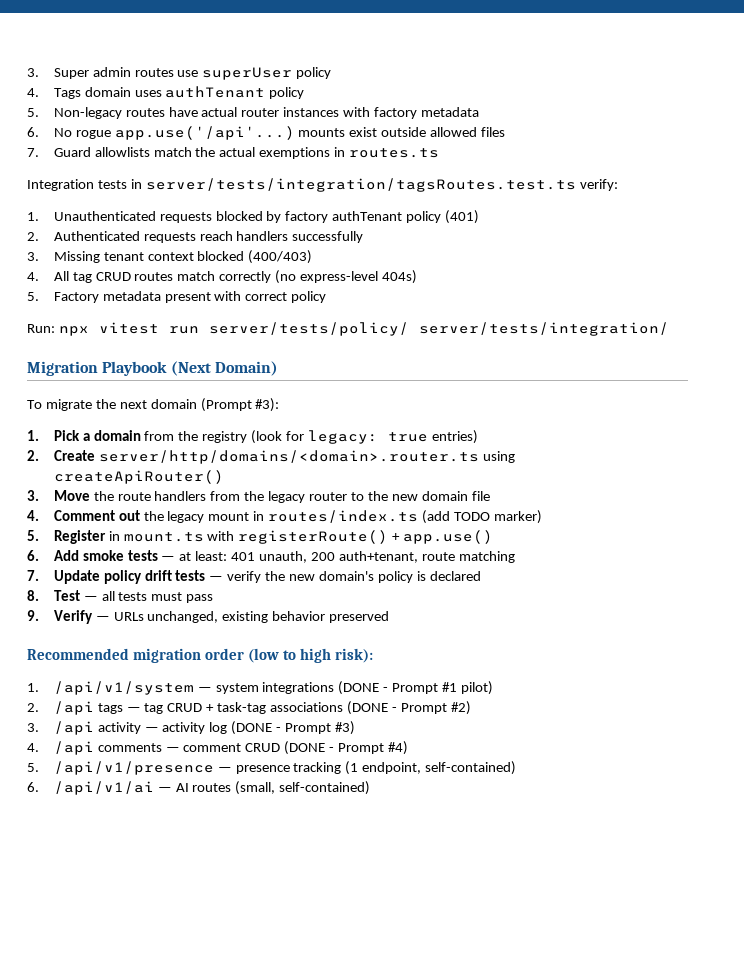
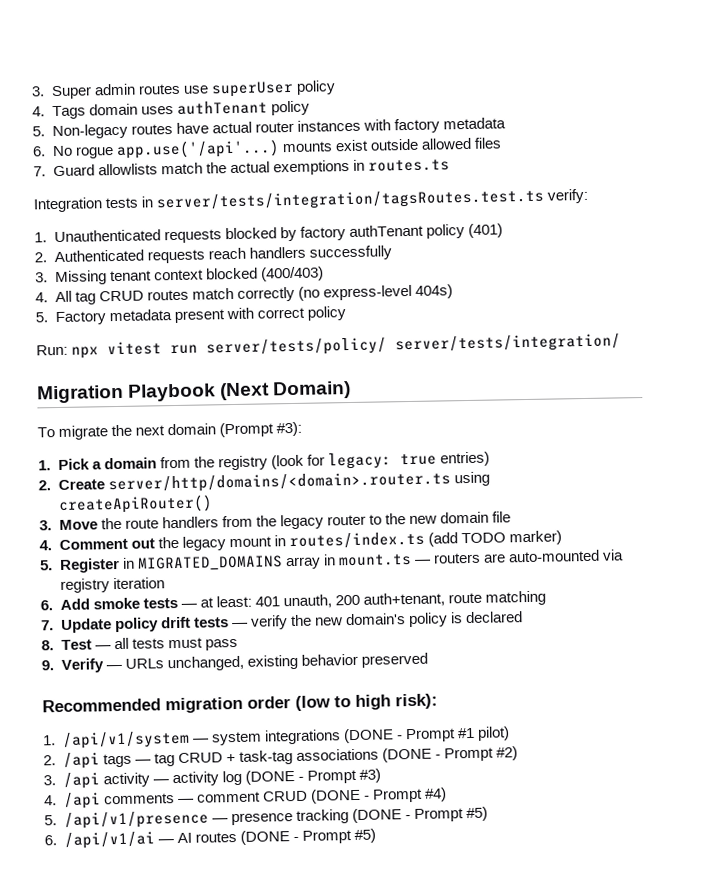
- 5. Register in mount.ts with registerRoute() + app.use()
+ 5. Register in MIGRATED_DOMAINS array in mount.ts — routers are auto-mounted via registry iteration
- 5. /api/v1/presence — presence tracking (1 endpoint, self-contained)
+ 5. /api/v1/presence — presence tracking (DONE - Prompt #5)
- 6. /api/v1/ai — AI routes (small, self-contained)
+ 6. /api/v1/ai — AI routes (DONE - Prompt #5)

